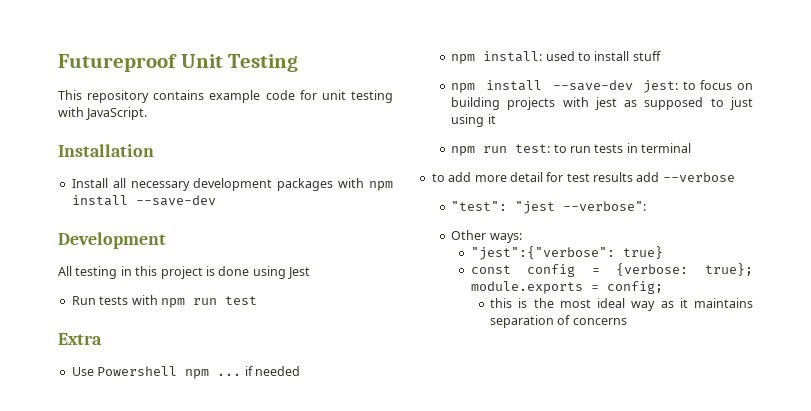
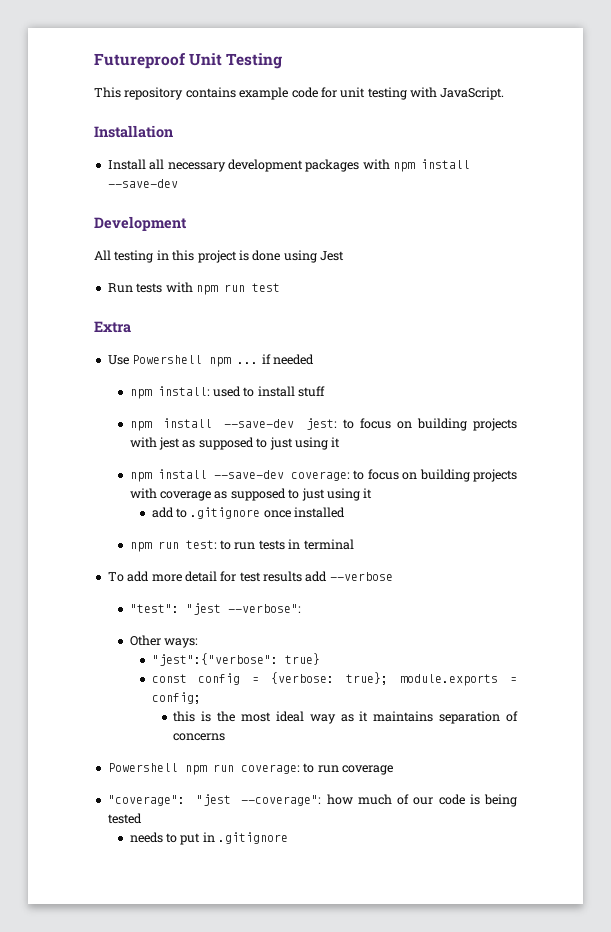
+ npm install --save-dev coverage: to focus on building projects with coverage as supposed to just using it
+ add to .gitignore once installed
- to add more detail for test results add --verbose
+ To add more detail for test results add --verbose
+ Powershell npm run coverage: to run coverage
+ "coverage": "jest --coverage": how much of our code is being tested
+ needs to put in .gitignore

